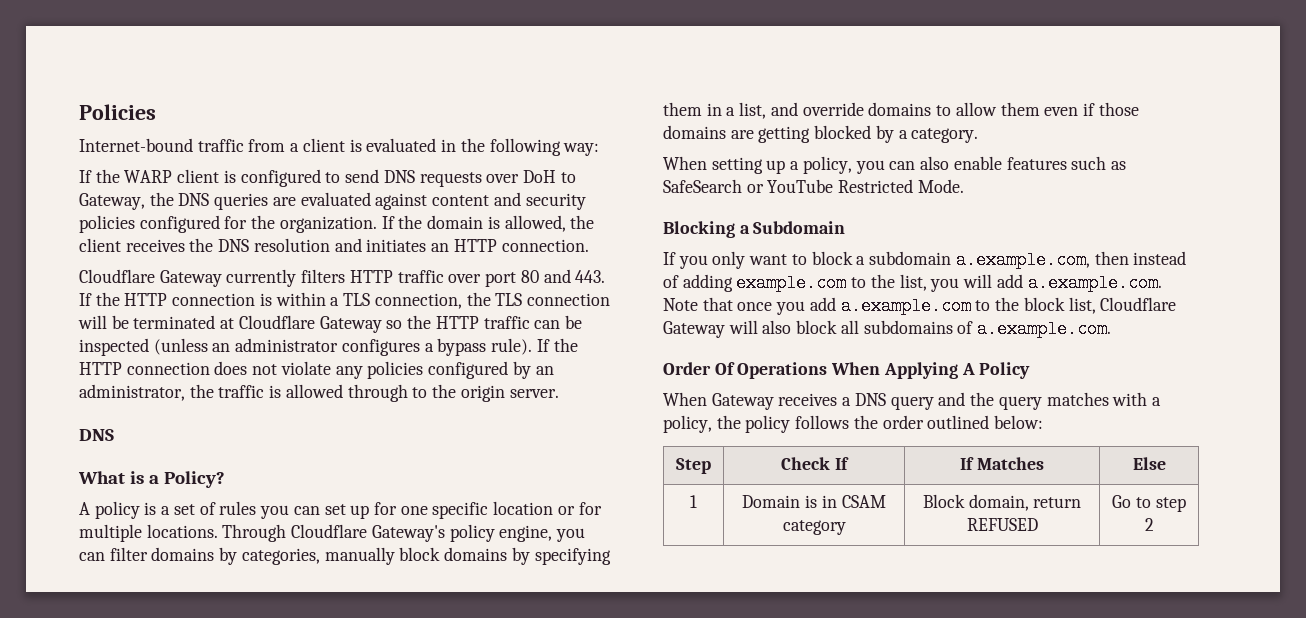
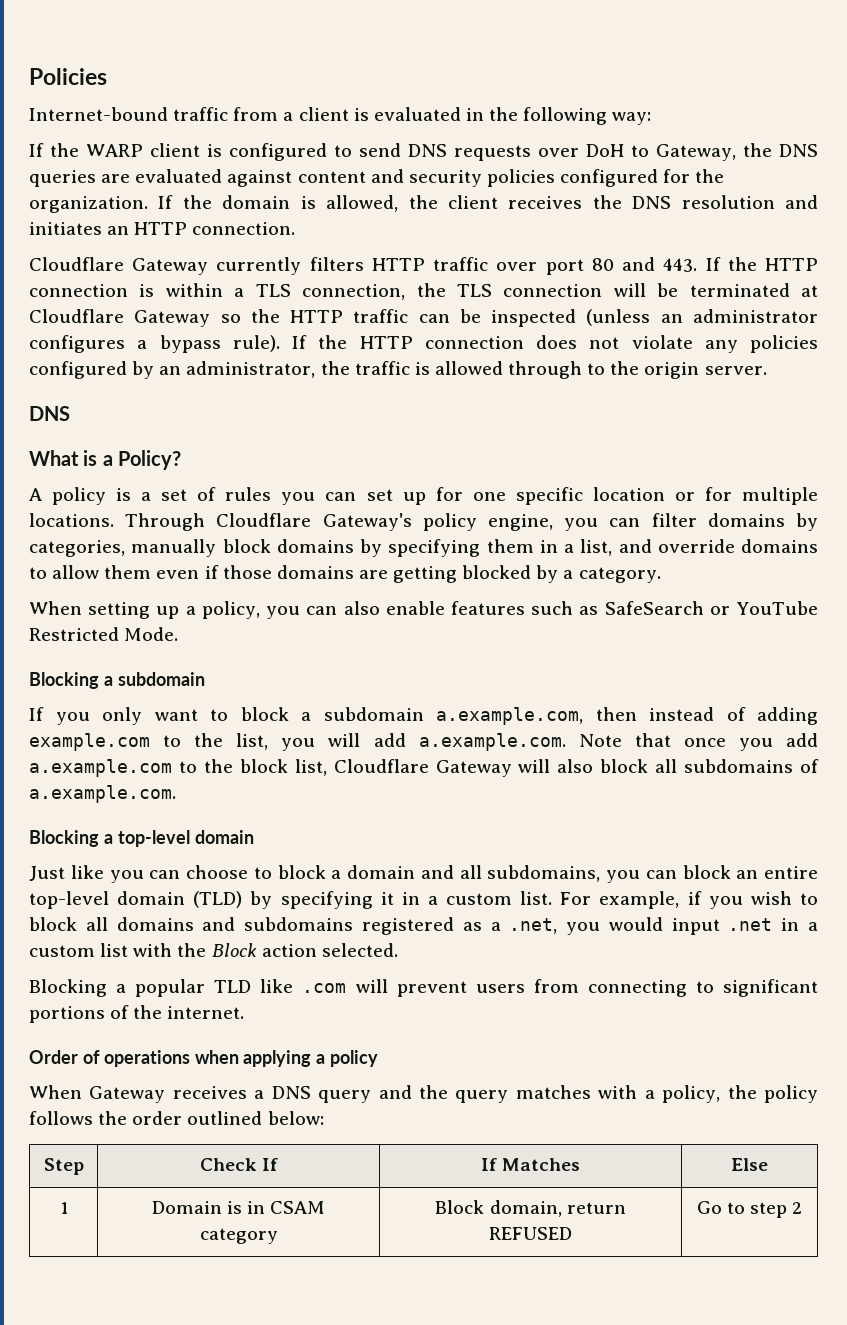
- Blocking a Subdomain
+ Blocking a subdomain
- Order Of Operations When Applying A Policy
+ Blocking a top-level domain
+ Just like you can choose to block a domain and all subdomains, you can block an entire top-level domain (TLD) by specifying it in a custom list. For example, if you wish to block all domains and subdomains registered as a .net, you would input .net in a custom list with the Block action selected.
+ Blocking a popular TLD like .com will prevent users from connecting to significant portions of the internet.
+ Order of operations when applying a policy

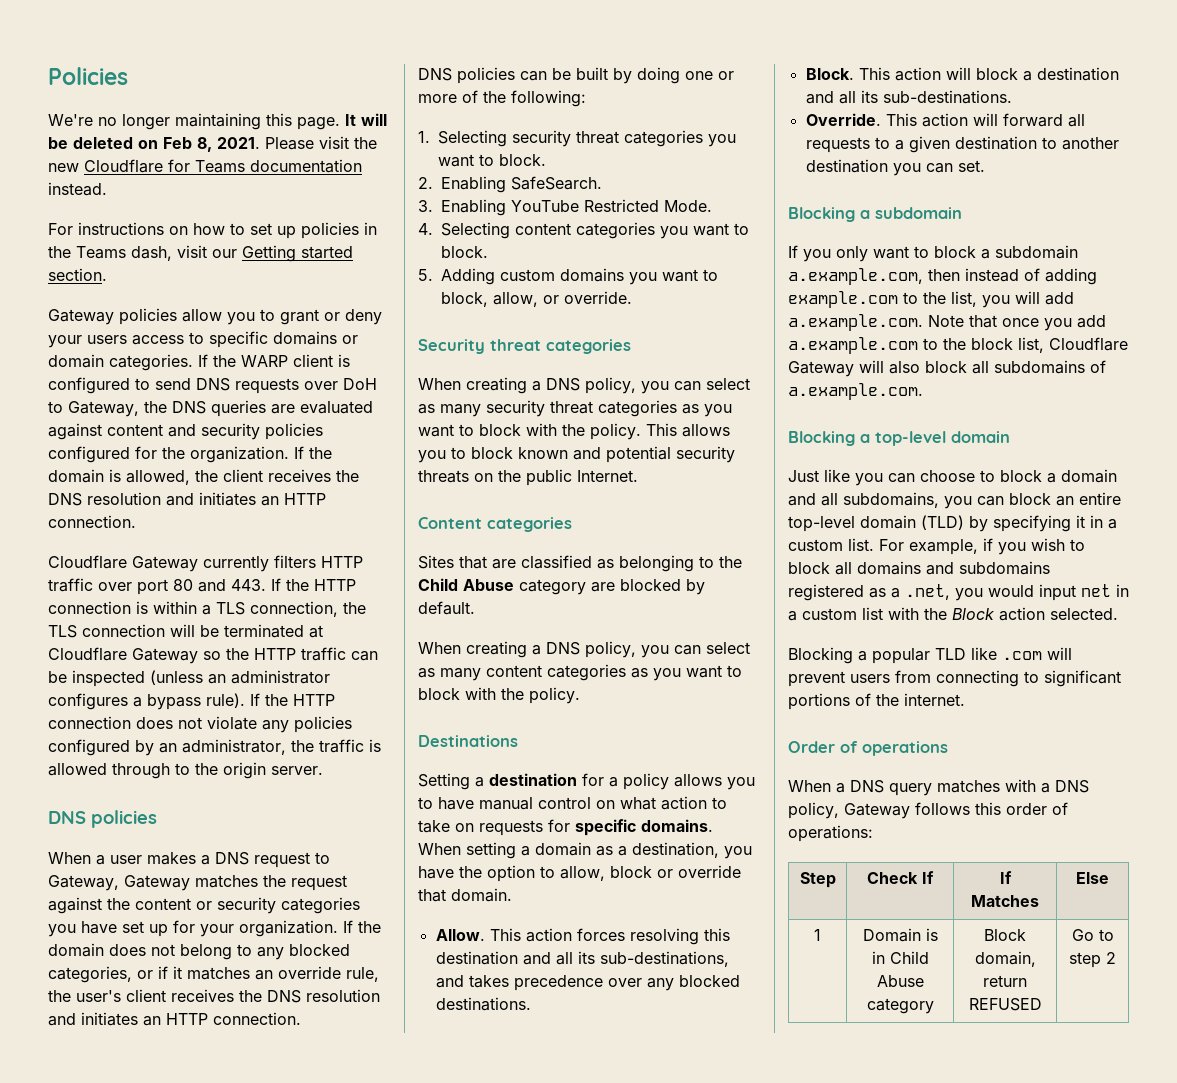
- Internet-bound traffic from a client is evaluated in the following way:
- If the WARP client is configured to send DNS requests over DoH to Gateway, the DNS queries are evaluated against content and security policies configured for the organization.
+ We're no longer maintaining this page. It will be deleted on Feb 8, 2021. Please visit the new Cloudflare for Teams documentation instead.
+ For instructions on how to set up policies in the Teams dash, visit our Getting started section.
+ Gateway policies allow you to grant or deny your users access to specific domains or domain categories. If the WARP client is configured to send DNS requests over DoH to Gateway, the DNS queries are evaluated against content and security policies configured for the organization.
  If the HTTP connection does not violate any policies configured by an administrator, the traffic is allowed through to the origin server.
- DNS
- What is a Policy?
- A policy is a set of rules you can set up for one specific location or for multiple locations. Through Cloudflare Gateway's policy engine, you can filter domains by categories, manually block domains by specifying them in a list, and override domains to allow them even if those domains are getting blocked by a category.
- When setting up a policy, you can also enable features such as SafeSearch or YouTube Restricted Mode.
+ DNS policies
+ When a user makes a DNS request to Gateway, Gateway matches the request against the content or security categories you have set up for your organization. If the domain does not belong to any blocked categories, or if it matches an override rule, the user's client receives the DNS resolution and initiates an HTTP connection.
+ DNS policies can be built by doing one or more of the following:
+ 1. Selecting security threat categories you want to block.
+ 2. Enabling SafeSearch.
+ 3. Enabling YouTube Restricted Mode.
+ 4. Selecting content categories you want to block.
+ 5. Adding custom domains you want to block, allow, or override.
+ Security threat categories
+ When creating a DNS policy, you can select as many security threat categories as you want to block with the policy. This allows you to block known and potential security threats on the public Internet.
+ Content categories
+ Sites that are classified as belonging to the Child Abuse category are blocked by default.
+ When creating a DNS policy, you can select as many content categories as you want to block with the policy.
+ Destinations
+ Setting a destination for a policy allows you to have manual control on what action to take on requests for specific domains. When setting a domain as a destination, you have the option to allow, block or override that domain.
+ Allow. This action forces resolving this destination and all its sub-destinations, and takes precedence over any blocked destinations.
+ Block. This action will block a destination and all its sub-destinations.
+ Override. This action will forward all requests to a given destination to another destination you can set.
- For example, if you wish to block all domains and subdomains registered as a .net, you would input .net in a custom list with the Block action selected.
+ For example, if you wish to block all domains and subdomains registered as a .net, you would input net in a custom list with the Block action selected.
- Order of operations when applying a policy
- When Gateway receives a DNS query and the query matches with a policy, the policy follows the order outlined below:
+ Order of operations
+ When a DNS query matches with a DNS policy, Gateway follows this order of operations:
- 1 | Domain is in CSAM category | Block domain, return REFUSED | Go to step 2
+ 1 | Domain is in Child Abuse category | Block domain, return REFUSED | Go to step 2

